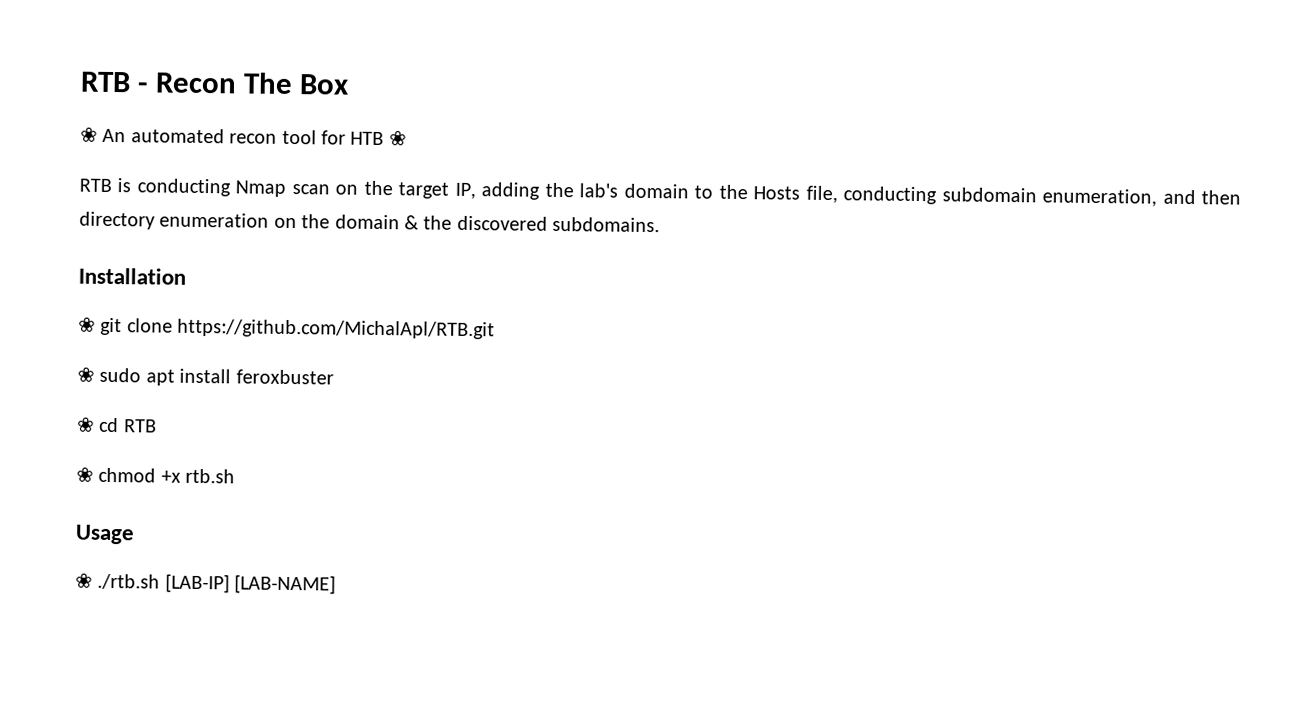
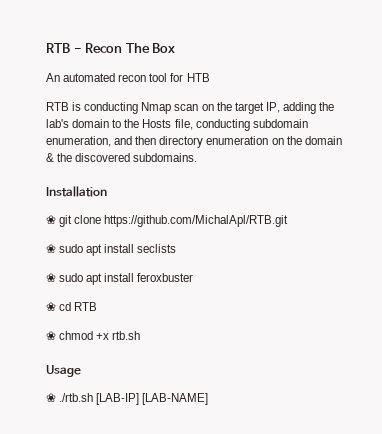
- ❀ An automated recon tool for HTB ❀
+ An automated recon tool for HTB
+ ❀ sudo apt install seclists

